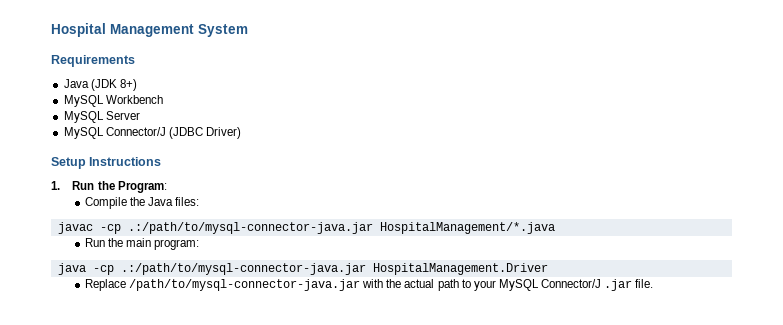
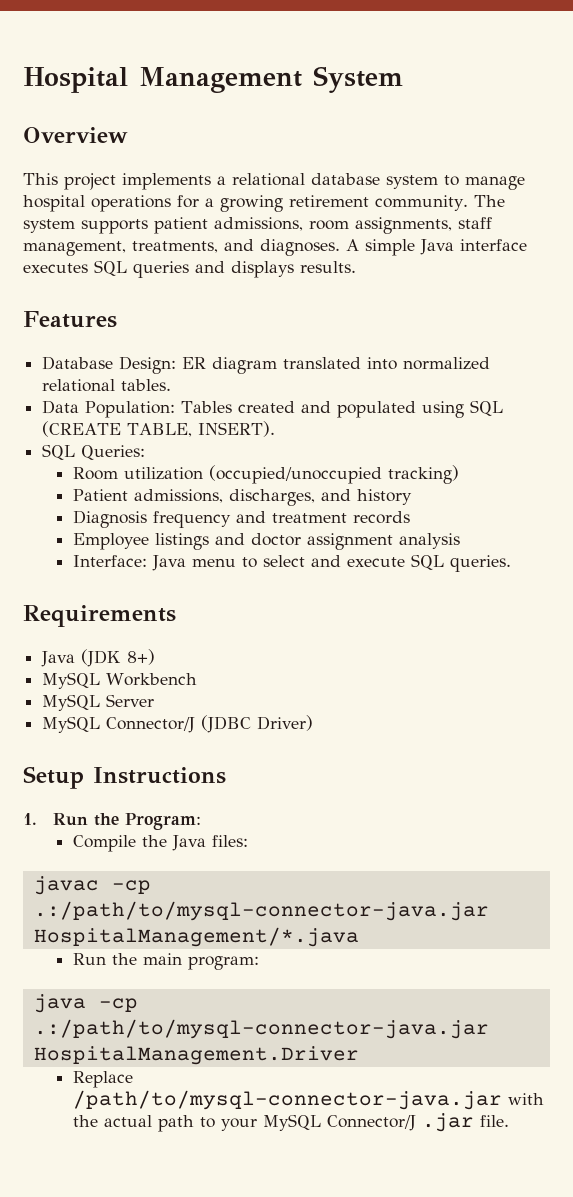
+ Overview
+ This project implements a relational database system to manage hospital operations for a growing retirement community. The system supports patient admissions, room assignments, staff management, treatments, and diagnoses. A simple Java interface executes SQL queries and displays results.
+ Features
+ Database Design: ER diagram translated into normalized relational tables.
+ Data Population: Tables created and populated using SQL (CREATE TABLE, INSERT).
+ SQL Queries:
+ Room utilization (occupied/unoccupied tracking)
+ Patient admissions, discharges, and history
+ Diagnosis frequency and treatment records
+ Employee listings and doctor assignment analysis
+ Interface: Java menu to select and execute SQL queries.

